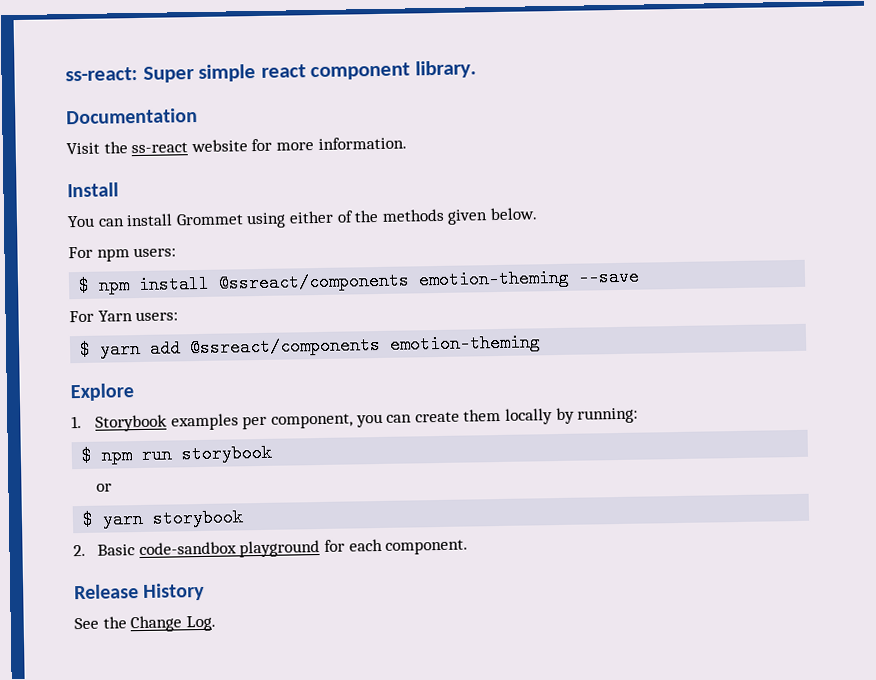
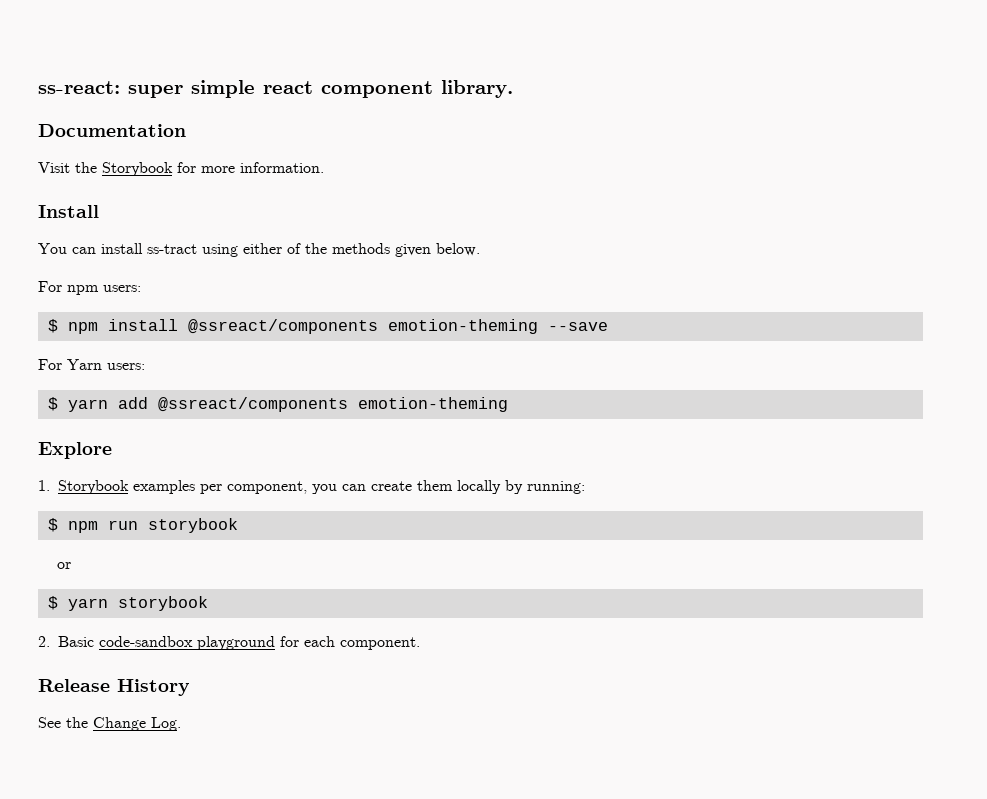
- ss-react: Super simple react component library.
+ ss-react: super simple react component library.
- Visit the ss-react website for more information.
+ Visit the Storybook for more information.
- You can install Grommet using either of the methods given below.
+ You can install ss-tract using either of the methods given below.

